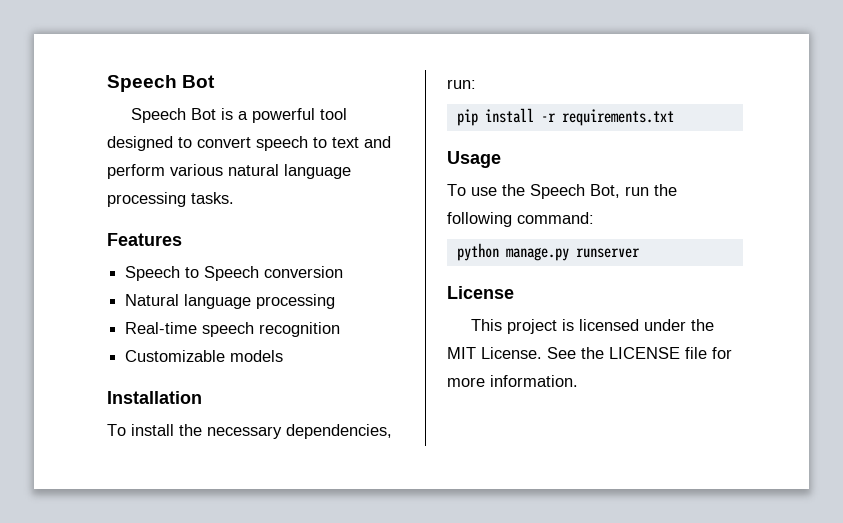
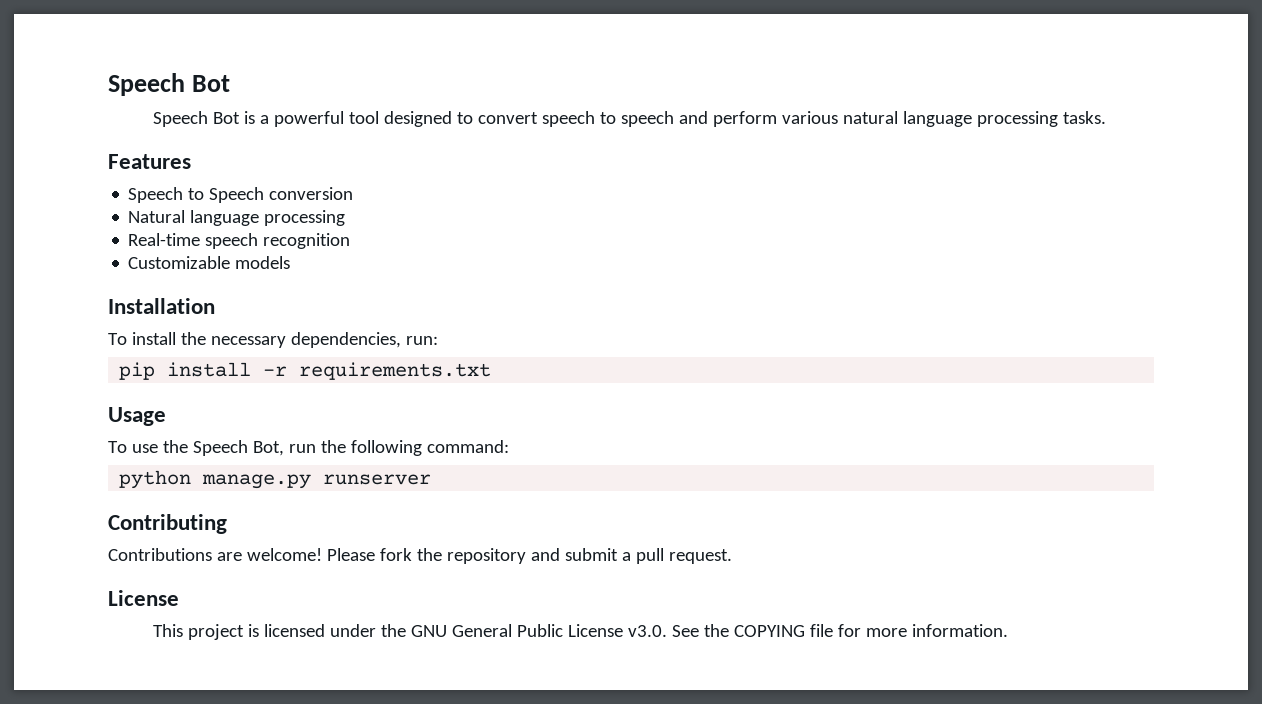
- Speech Bot is a powerful tool designed to convert speech to text and perform various natural language processing tasks.
+ Speech Bot is a powerful tool designed to convert speech to speech and perform various natural language processing tasks.
+ Contributing
+ Contributions are welcome! Please fork the repository and submit a pull request.
- This project is licensed under the MIT License. See the LICENSE file for more information.
+ This project is licensed under the GNU General Public License v3.0. See the COPYING file for more information.

